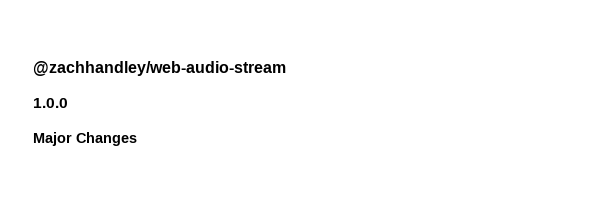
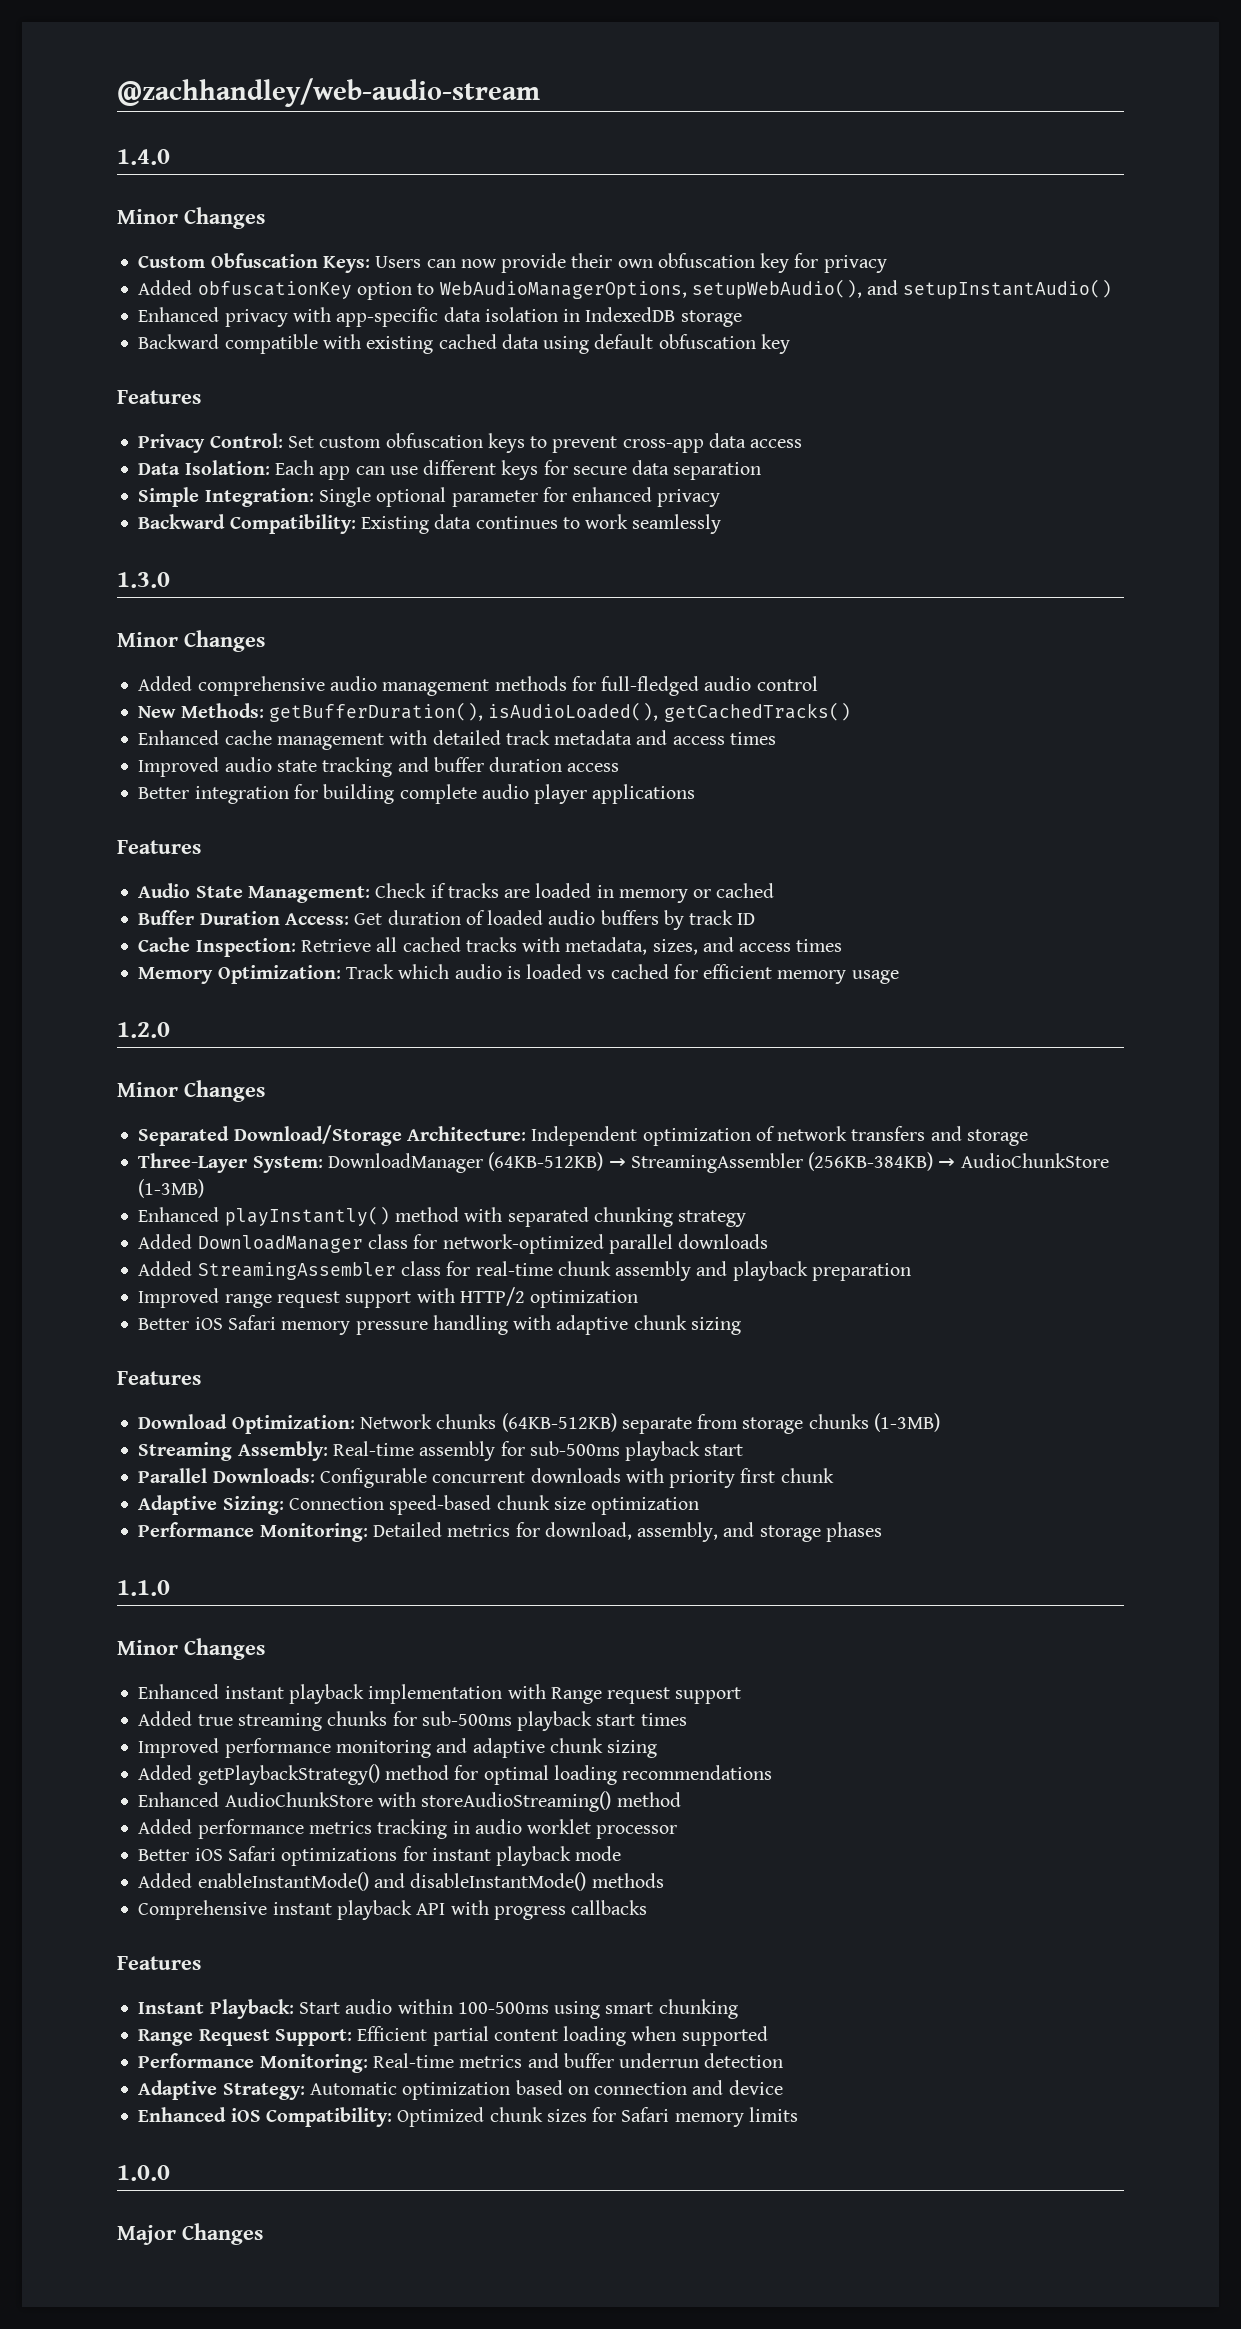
+ 1.4.0
+ Minor Changes
+ Custom Obfuscation Keys: Users can now provide their own obfuscation key for privacy
+ Added obfuscationKey option to WebAudioManagerOptions, setupWebAudio(), and setupInstantAudio()
+ Enhanced privacy with app-specific data isolation in IndexedDB storage
+ Backward compatible with existing cached data using default obfuscation key
+ Features
+ Privacy Control: Set custom obfuscation keys to prevent cross-app data access
+ Data Isolation: Each app can use different keys for secure data separation
+ Simple Integration: Single optional parameter for enhanced privacy
+ Backward Compatibility: Existing data continues to work seamlessly
+ 1.3.0
+ Minor Changes
+ Added comprehensive audio management methods for full-fledged audio control
+ New Methods: getBufferDuration(), isAudioLoaded(), getCachedTracks()
+ Enhanced cache management with detailed track metadata and access times
+ Improved audio state tracking and buffer duration access
+ Better integration for building complete audio player applications
+ Features
+ Audio State Management: Check if tracks are loaded in memory or cached
+ Buffer Duration Access: Get duration of loaded audio buffers by track ID
+ Cache Inspection: Retrieve all cached tracks with metadata, sizes, and access times
+ Memory Optimization: Track which audio is loaded vs cached for efficient memory usage
+ 1.2.0
+ Minor Changes
+ Separated Download/Storage Architecture: Independent optimization of network transfers and storage
+ Three-Layer System: DownloadManager (64KB-512KB) → StreamingAssembler (256KB-384KB) → AudioChunkStore (1-3MB)
+ Enhanced playInstantly() method with separated chunking strategy
+ Added DownloadManager class for network-optimized parallel downloads
+ Added StreamingAssembler class for real-time chunk assembly and playback preparation
+ Improved range request support with HTTP/2 optimization
+ Better iOS Safari memory pressure handling with adaptive chunk sizing
+ Features
+ Download Optimization: Network chunks (64KB-512KB) separate from storage chunks (1-3MB)
+ Streaming Assembly: Real-time assembly for sub-500ms playback start
+ Parallel Downloads: Configurable concurrent downloads with priority first chunk
+ Adaptive Sizing: Connection speed-based chunk size optimization
+ Performance Monitoring: Detailed metrics for download, assembly, and storage phases
+ 1.1.0
+ Minor Changes
+ Enhanced instant playback implementation with Range request support
+ Added true streaming chunks for sub-500ms playback start times
+ Improved performance monitoring and adaptive chunk sizing
+ Added getPlaybackStrategy() method for optimal loading recommendations
+ Enhanced AudioChunkStore with storeAudioStreaming() method
+ Added performance metrics tracking in audio worklet processor
+ Better iOS Safari optimizations for instant playback mode
+ Added enableInstantMode() and disableInstantMode() methods
+ Comprehensive instant playback API with progress callbacks
+ Features
+ Instant Playback: Start audio within 100-500ms using smart chunking
+ Range Request Support: Efficient partial content loading when supported
+ Performance Monitoring: Real-time metrics and buffer underrun detection
+ Adaptive Strategy: Automatic optimization based on connection and device
+ Enhanced iOS Compatibility: Optimized chunk sizes for Safari memory limits

